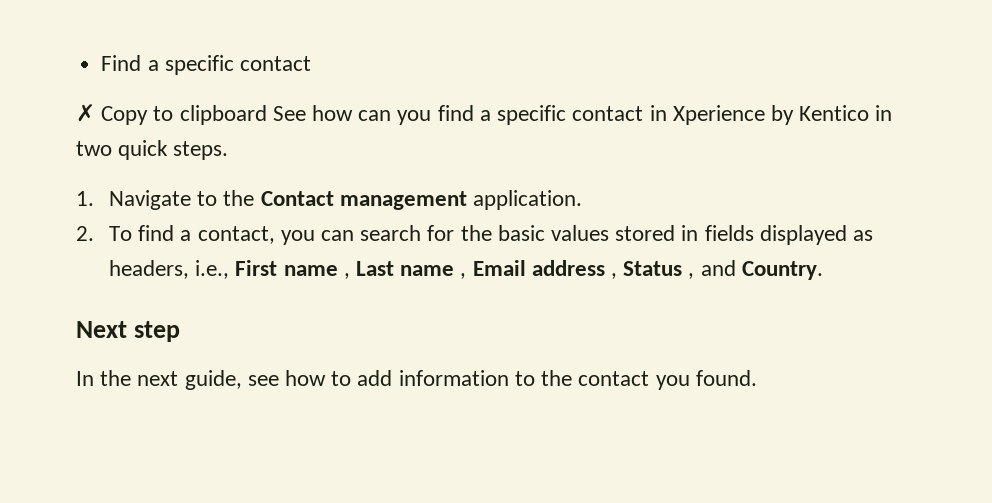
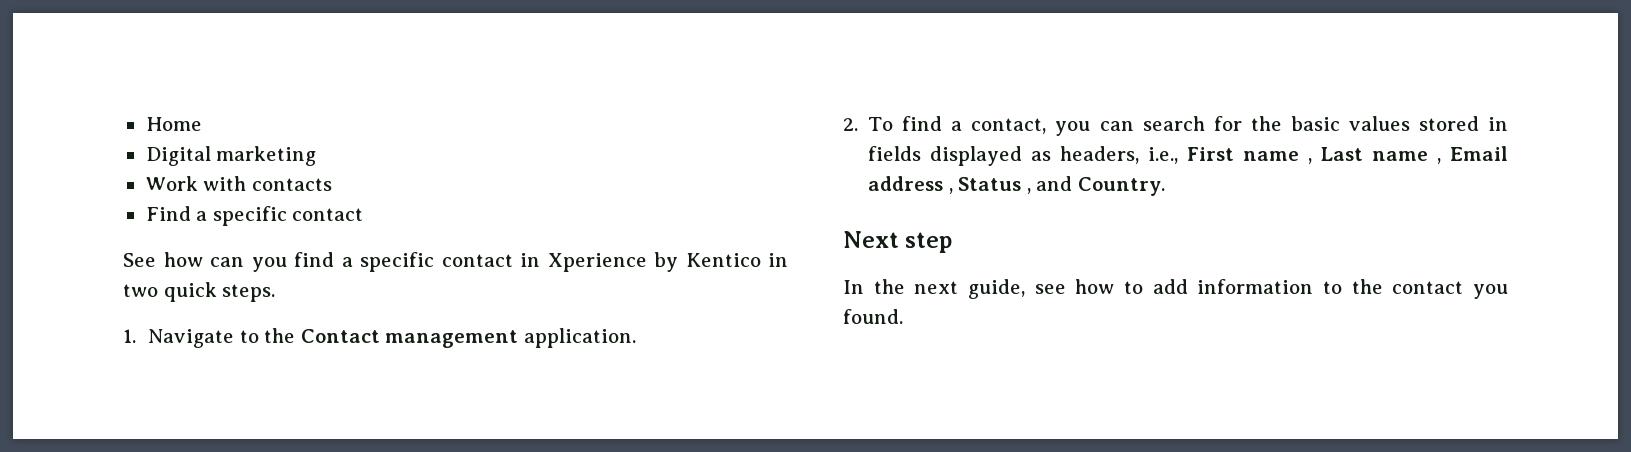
+ Home
+ Digital marketing
+ Work with contacts
- ✗ Copy to clipboard See how can you find a specific contact in Xperience by Kentico in two quick steps.
+ See how can you find a specific contact in Xperience by Kentico in two quick steps.

